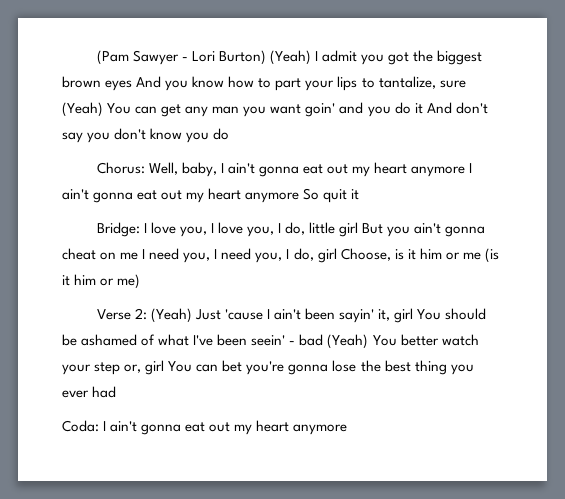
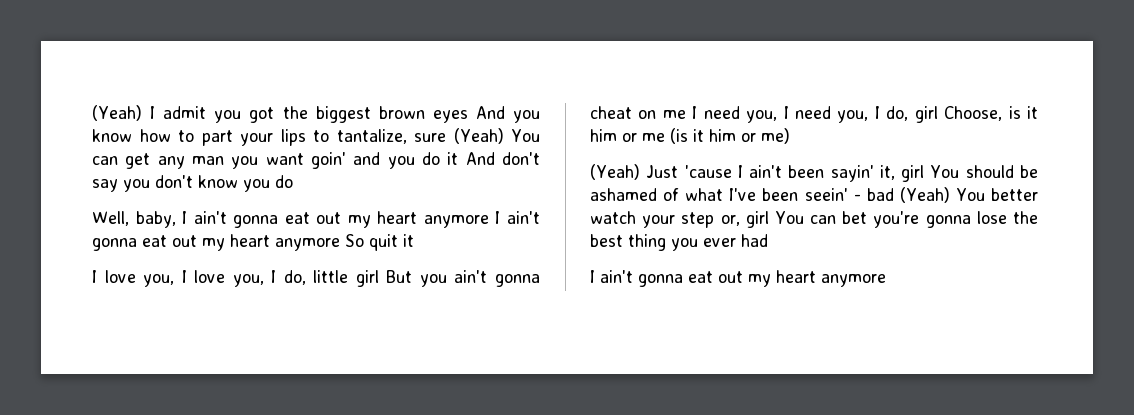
- (Pam Sawyer - Lori Burton) (Yeah) I admit you got the biggest brown eyes And you know how to part your lips to tantalize, sure (Yeah) You can get any man you want goin' and you do it And don't say you don't know you do
+ (Yeah) I admit you got the biggest brown eyes And you know how to part your lips to tantalize, sure (Yeah) You can get any man you want goin' and you do it And don't say you don't know you do
- Chorus: Well, baby, I ain't gonna eat out my heart anymore I ain't gonna eat out my heart anymore So quit it
+ Well, baby, I ain't gonna eat out my heart anymore I ain't gonna eat out my heart anymore So quit it
- Bridge: I love you, I love you, I do, little girl But you ain't gonna cheat on me I need you, I need you, I do, girl Choose, is it him or me (is it him or me)
+ I love you, I love you, I do, little girl But you ain't gonna cheat on me I need you, I need you, I do, girl Choose, is it him or me (is it him or me)
- Verse 2: (Yeah) Just 'cause I ain't been sayin' it, girl You should be ashamed of what I've been seein' - bad (Yeah) You better watch your step or, girl You can bet you're gonna lose the best thing you ever had
- Coda: I ain't gonna eat out my heart anymore
+ (Yeah) Just 'cause I ain't been sayin' it, girl You should be ashamed of what I've been seein' - bad (Yeah) You better watch your step or, girl You can bet you're gonna lose the best thing you ever had
+ I ain't gonna eat out my heart anymore

